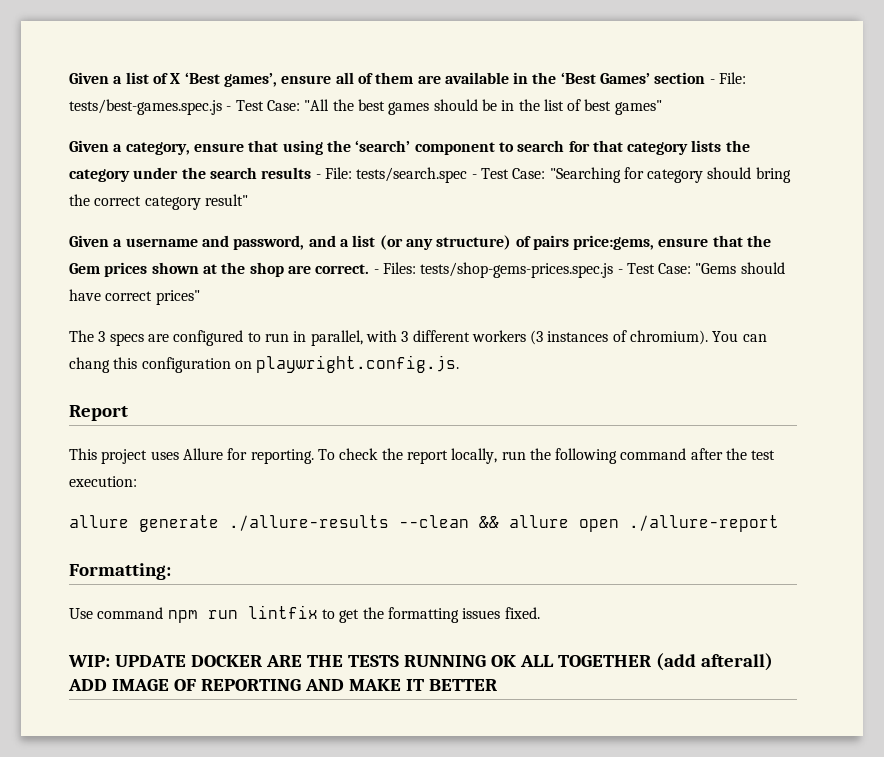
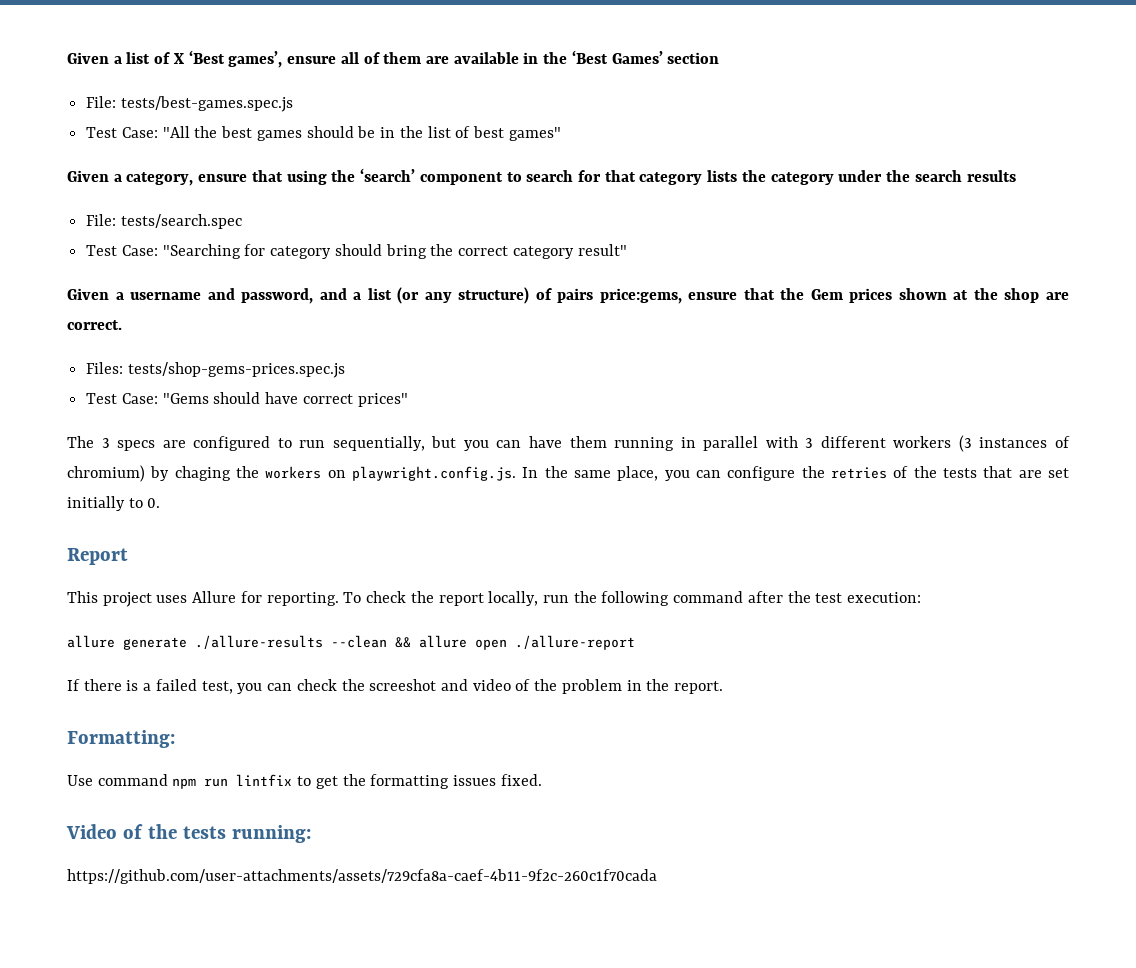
- Given a list of X ‘Best games’, ensure all of them are available in the ‘Best Games’ section - File: tests/best-games.spec.js - Test Case: "All the best games should be in the list of best games"
+ Given a list of X ‘Best games’, ensure all of them are available in the ‘Best Games’ section
+ File: tests/best-games.spec.js
+ Test Case: "All the best games should be in the list of best games"
- Given a category, ensure that using the ‘search’ component to search for that category lists the category under the search results - File: tests/search.spec - Test Case: "Searching for category should bring the correct category result"
+ Given a category, ensure that using the ‘search’ component to search for that category lists the category under the search results
+ File: tests/search.spec
+ Test Case: "Searching for category should bring the correct category result"
- Given a username and password, and a list (or any structure) of pairs price:gems, ensure that the Gem prices shown at the shop are correct. - Files: tests/shop-gems-prices.spec.js - Test Case: "Gems should have correct prices"
+ Given a username and password, and a list (or any structure) of pairs price:gems, ensure that the Gem prices shown at the shop are correct.
+ Files: tests/shop-gems-prices.spec.js
+ Test Case: "Gems should have correct prices"
- The 3 specs are configured to run in parallel, with 3 different workers (3 instances of chromium). You can chang this configuration on playwright.config.js.
+ The 3 specs are configured to run sequentially, but you can have them running in parallel with 3 different workers (3 instances of chromium) by chaging the workers on playwright.config.js. In the same place, you can configure the retries of the tests that are set initially to 0.
+ If there is a failed test, you can check the screeshot and video of the problem in the report.
- WIP: UPDATE DOCKER ARE THE TESTS RUNNING OK ALL TOGETHER (add afterall) ADD IMAGE OF REPORTING AND MAKE IT BETTER
+ Video of the tests running:
+ https://github.com/user-attachments/assets/729cfa8a-caef-4b11-9f2c-260c1f70cada

